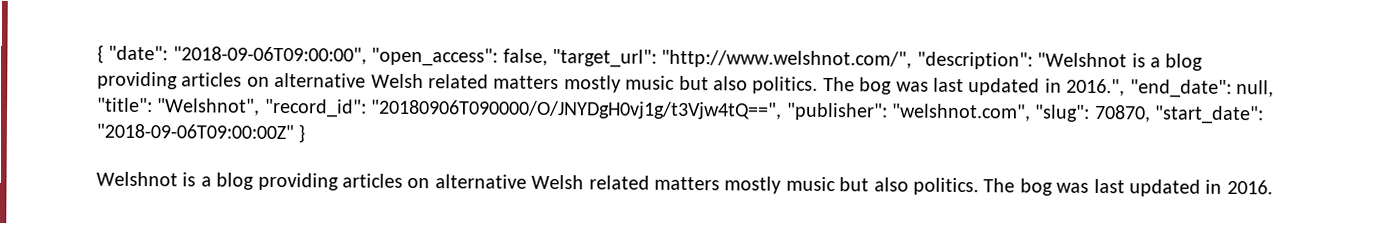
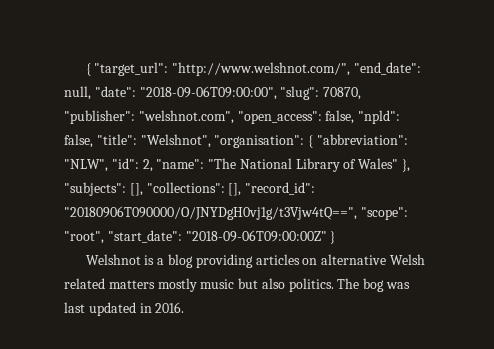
- { "date": "2018-09-06T09:00:00", "open_access": false, "target_url": "http://www.welshnot.com/", "description": "Welshnot is a blog providing articles on alternative Welsh related matters mostly music but also politics. The bog was last updated in 2016.", "end_date": null, "title": "Welshnot", "record_id": "20180906T090000/O/JNYDgH0vj1g/t3Vjw4tQ==", "publisher": "welshnot.com", "slug": 70870, "start_date": "2018-09-06T09:00:00Z" }
+ { "target_url": "http://www.welshnot.com/", "end_date": null, "date": "2018-09-06T09:00:00", "slug": 70870, "publisher": "welshnot.com", "open_access": false, "npld": false, "title": "Welshnot", "organisation": { "abbreviation": "NLW", "id": 2, "name": "The National Library of Wales" }, "subjects": [], "collections": [], "record_id": "20180906T090000/O/JNYDgH0vj1g/t3Vjw4tQ==", "scope": "root", "start_date": "2018-09-06T09:00:00Z" }

